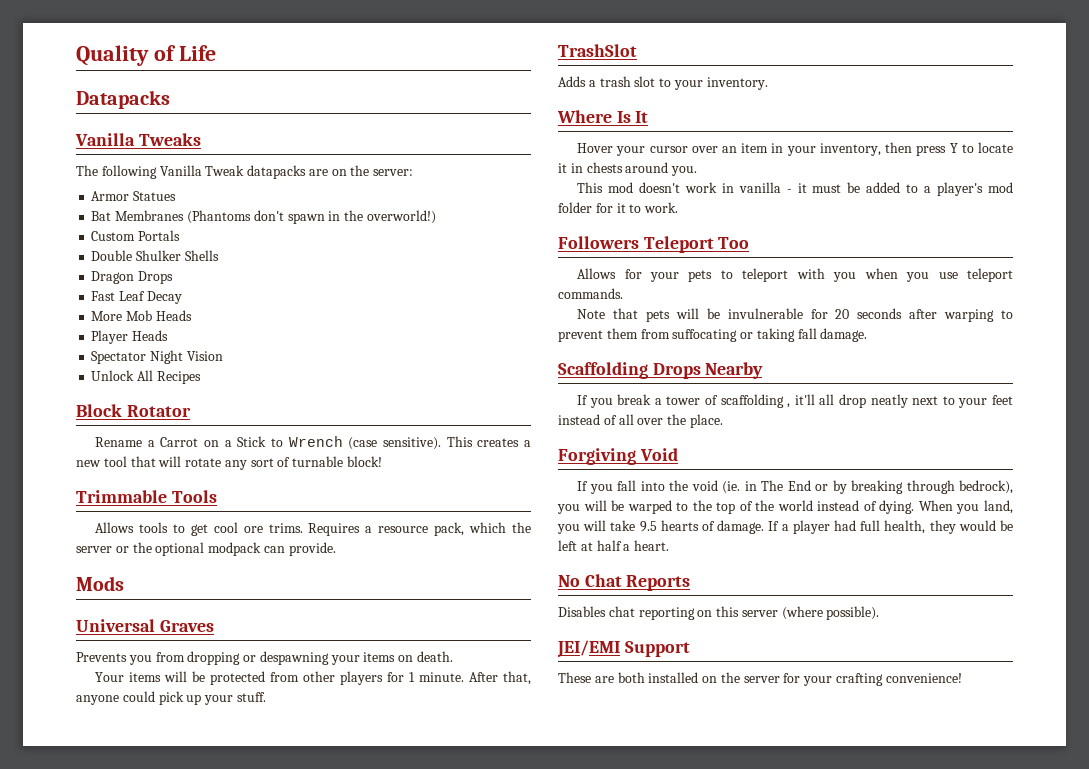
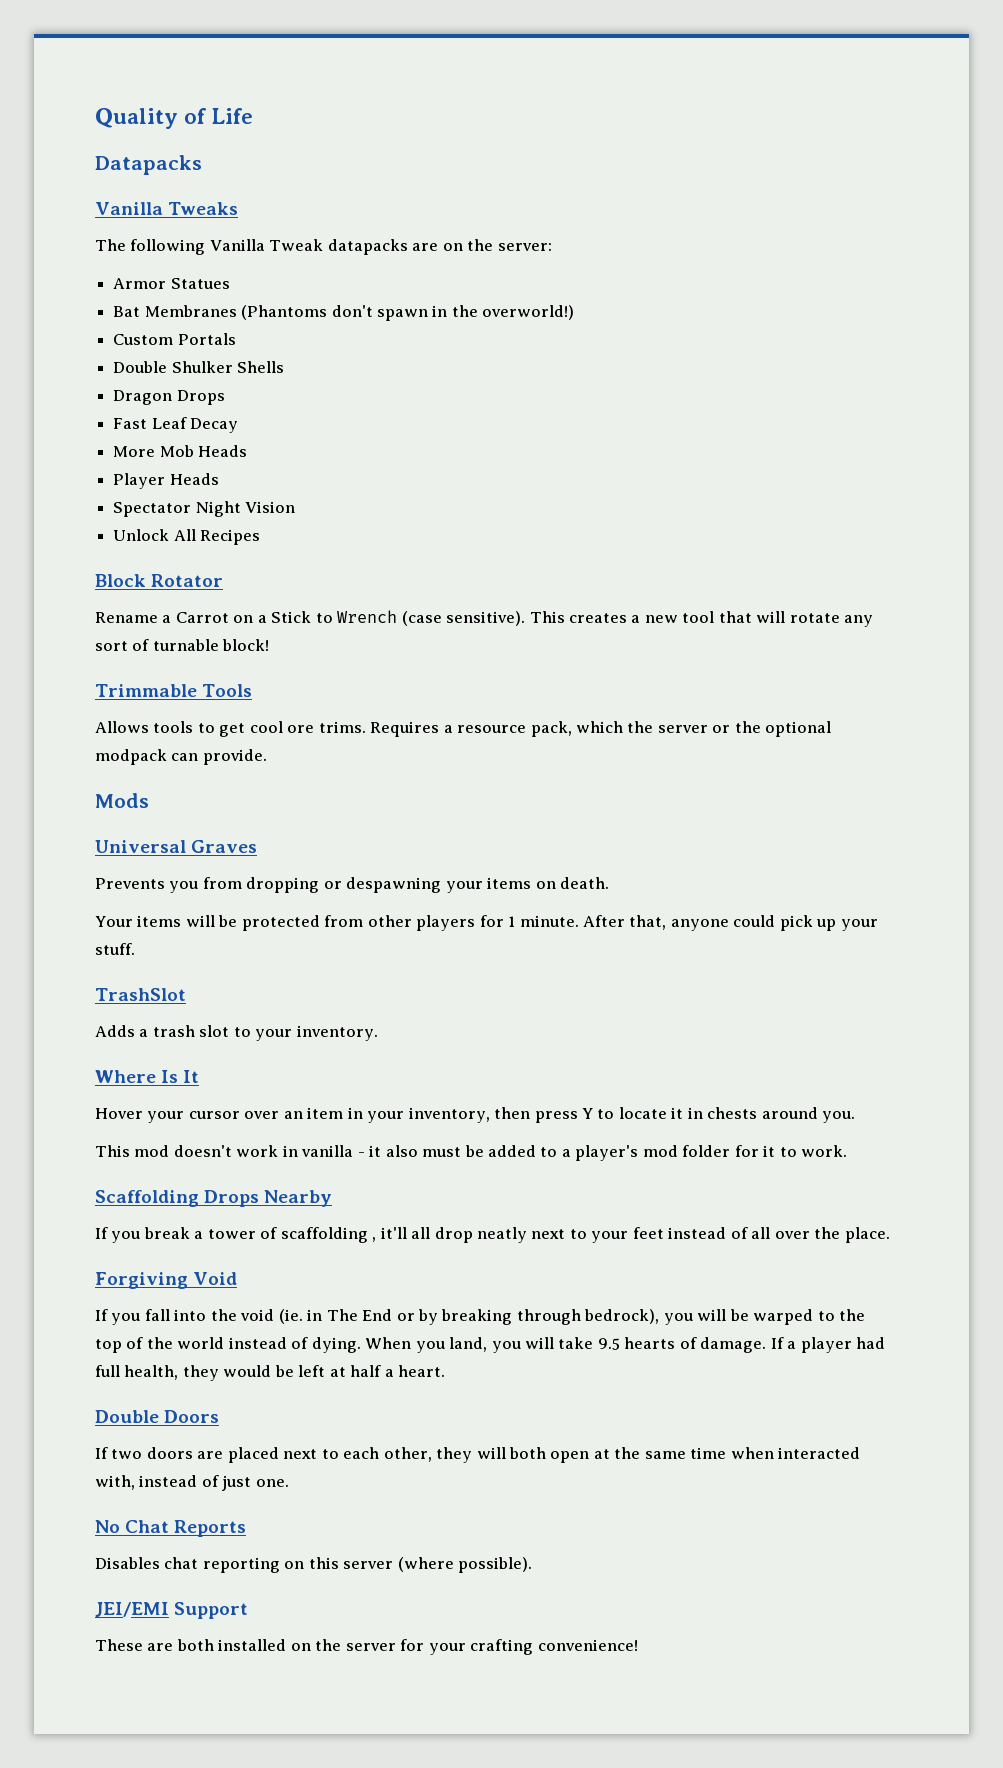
- This mod doesn't work in vanilla - it must be added to a player's mod folder for it to work.
+ This mod doesn't work in vanilla - it also must be added to a player's mod folder for it to work.
- Followers Teleport Too
- Allows for your pets to teleport with you when you use teleport commands.
- Note that pets will be invulnerable for 20 seconds after warping to prevent them from suffocating or taking fall damage.
+ Double Doors
+ If two doors are placed next to each other, they will both open at the same time when interacted with, instead of just one.

